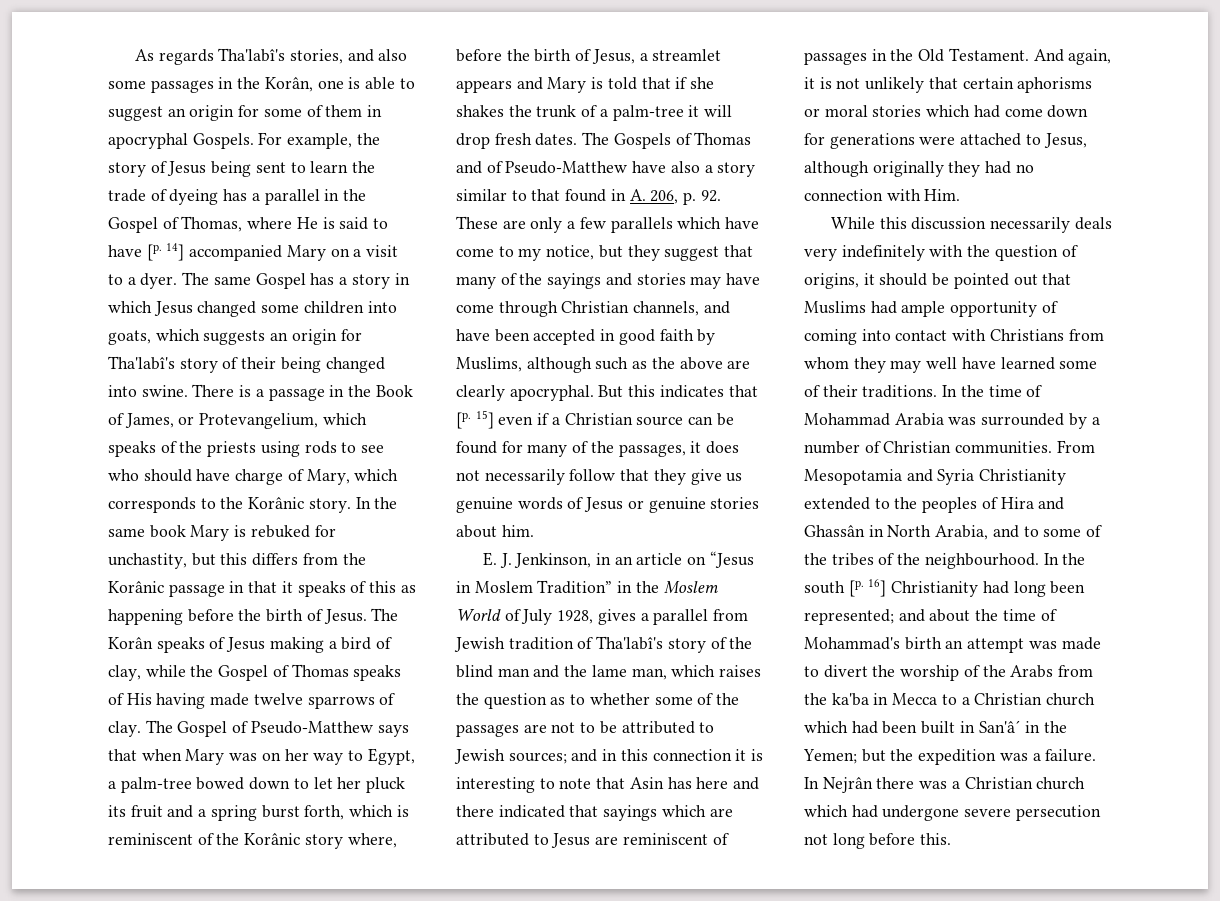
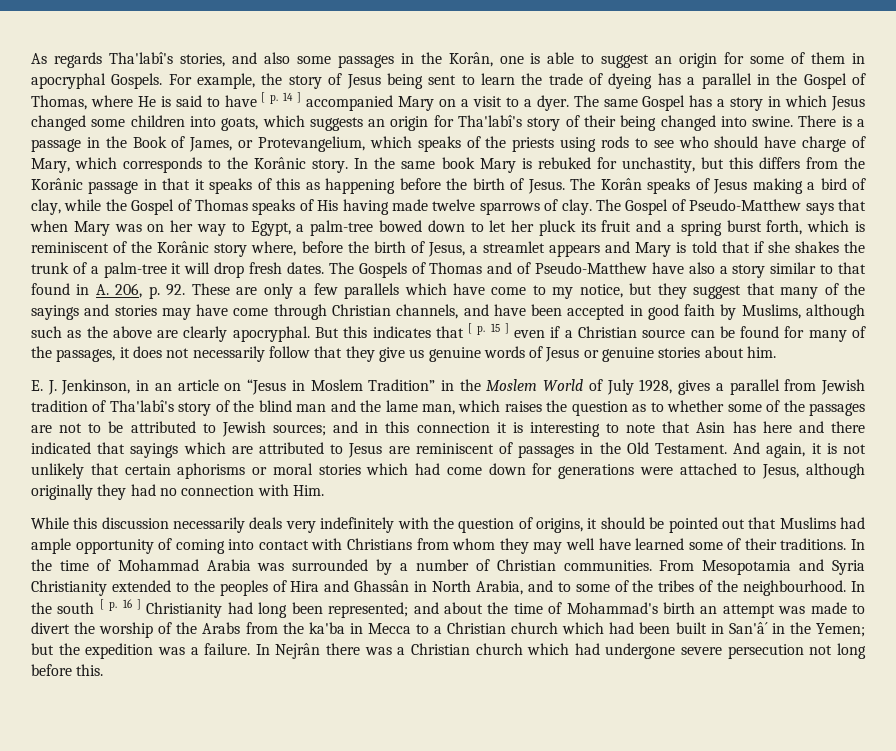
- For example, the story of Jesus being sent to learn the trade of dyeing has a parallel in the Gospel of Thomas, where He is said to have [p. 14] accompanied Mary on a visit to a dyer.
+ For example, the story of Jesus being sent to learn the trade of dyeing has a parallel in the Gospel of Thomas, where He is said to have [ p. 14 ] accompanied Mary on a visit to a dyer.
- But this indicates that [p. 15] even if a Christian source can be found for many of the passages, it does not necessarily follow that they give us genuine words of Jesus or genuine stories about him.
+ But this indicates that [ p. 15 ] even if a Christian source can be found for many of the passages, it does not necessarily follow that they give us genuine words of Jesus or genuine stories about him.
- In the south [p. 16] Christianity had long been represented; and about the time of Mohammad's birth an attempt was made to divert the worship of the Arabs from the ka'ba in Mecca to a Christian church which had been built in San'â´ in the Yemen; but the expedition was a failure.
+ In the south [ p. 16 ] Christianity had long been represented; and about the time of Mohammad's birth an attempt was made to divert the worship of the Arabs from the ka'ba in Mecca to a Christian church which had been built in San'â´ in the Yemen; but the expedition was a failure.

